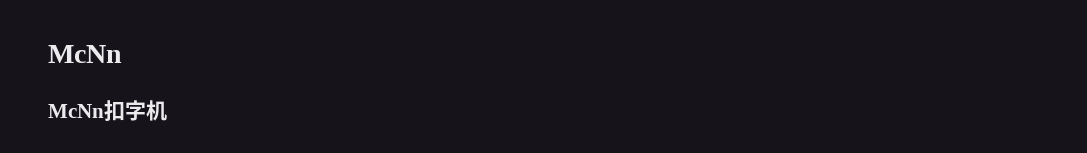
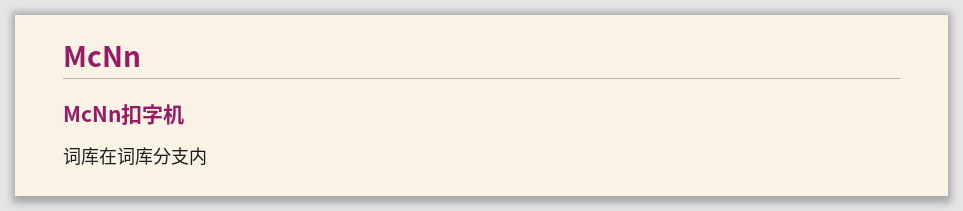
+ 词库在词库分支内

